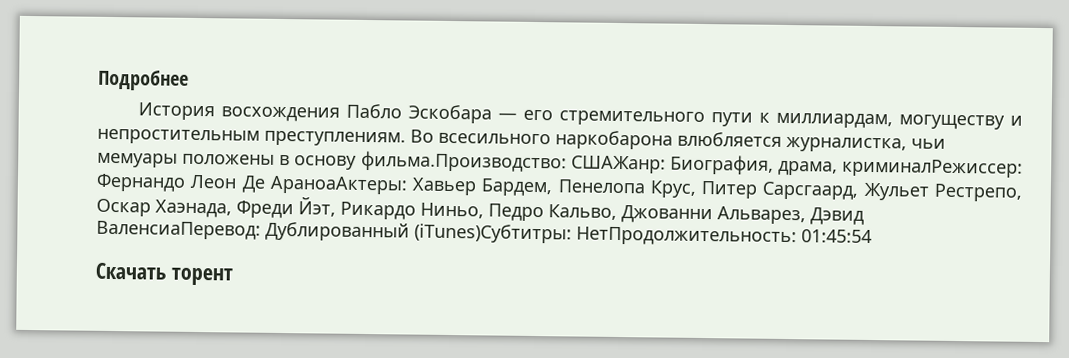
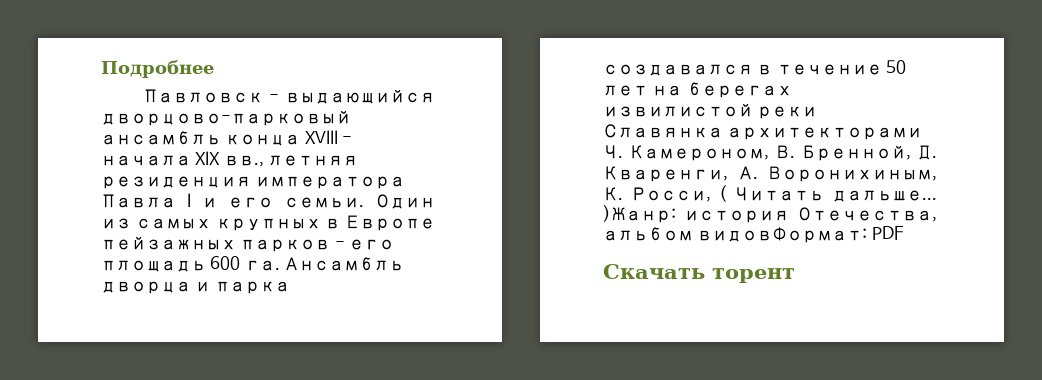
- История восхождения Пабло Эскобара — его стремительного пути к миллиардам, могуществу и непростительным преступлениям. Во всесильного наркобарона влюбляется журналистка, чьи мемуары положены в основу фильма.Производство: СШАЖанр: Биография, драма, криминалРежиссер: Фернандо Леон Де АраноаАктеры: Хавьер Бардем, Пенелопа Крус, Питер Сарсгаард, Жульет Рестрепо, Оскар Хаэнада, Фреди Йэт, Рикардо Ниньо, Педро Кальво, Джованни Альварез, Дэвид ВаленсиаПеревод: Дублированный (iTunes)Субтитры: НетПродолжительность: 01:45:54
+ Павловск - выдающийся дворцово-парковый ансамбль конца XVIII - начала XIX вв., летняя резиденция императора Павла I и его семьи. Один из самых крупных в Европе пейзажных парков - его площадь 600 га. Ансамбль дворца и парка создавался в течение 50 лет на берегах извилистой реки Славянка архитекторами Ч. Камероном, В. Бренной, Д. Кваренги, А. Воронихиным, К. Росси, ( Читать дальше... )Жанр: история Отечества, альбом видовФормат: PDF

